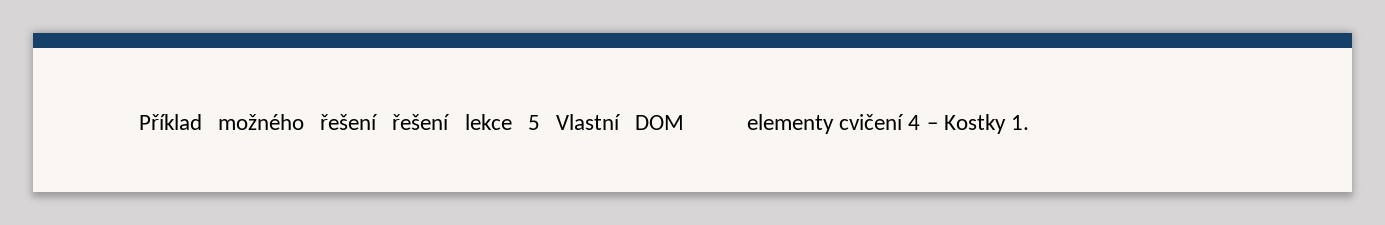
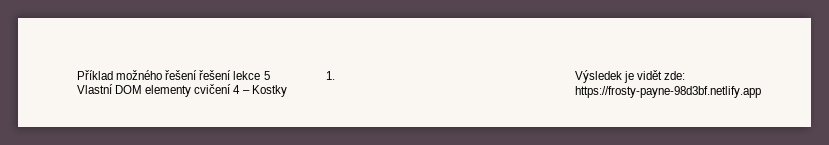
+ Výsledek je vidět zde: https://frosty-payne-98d3bf.netlify.app

